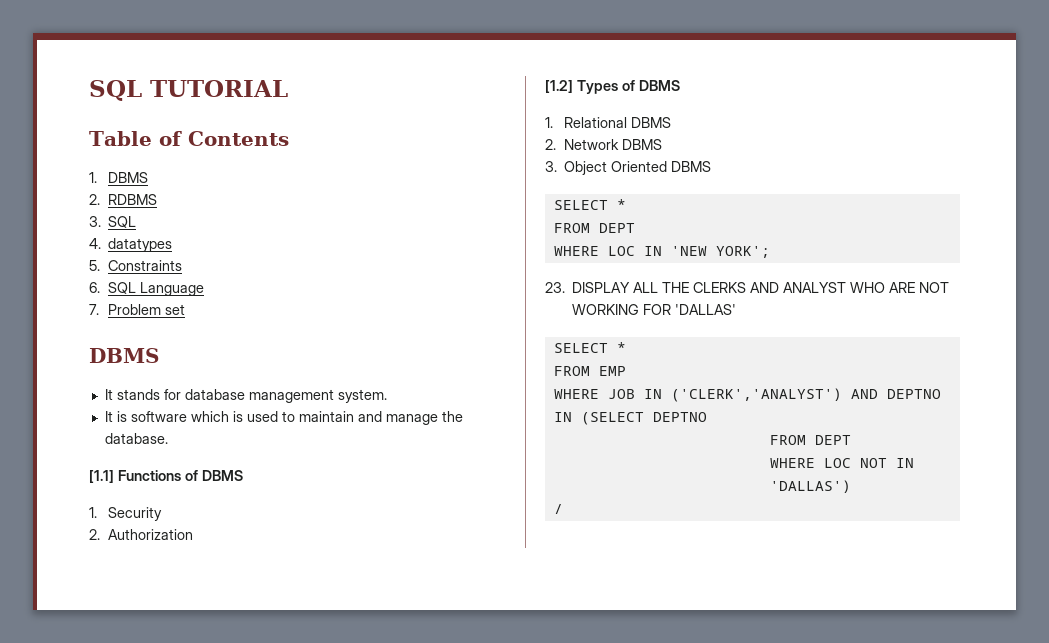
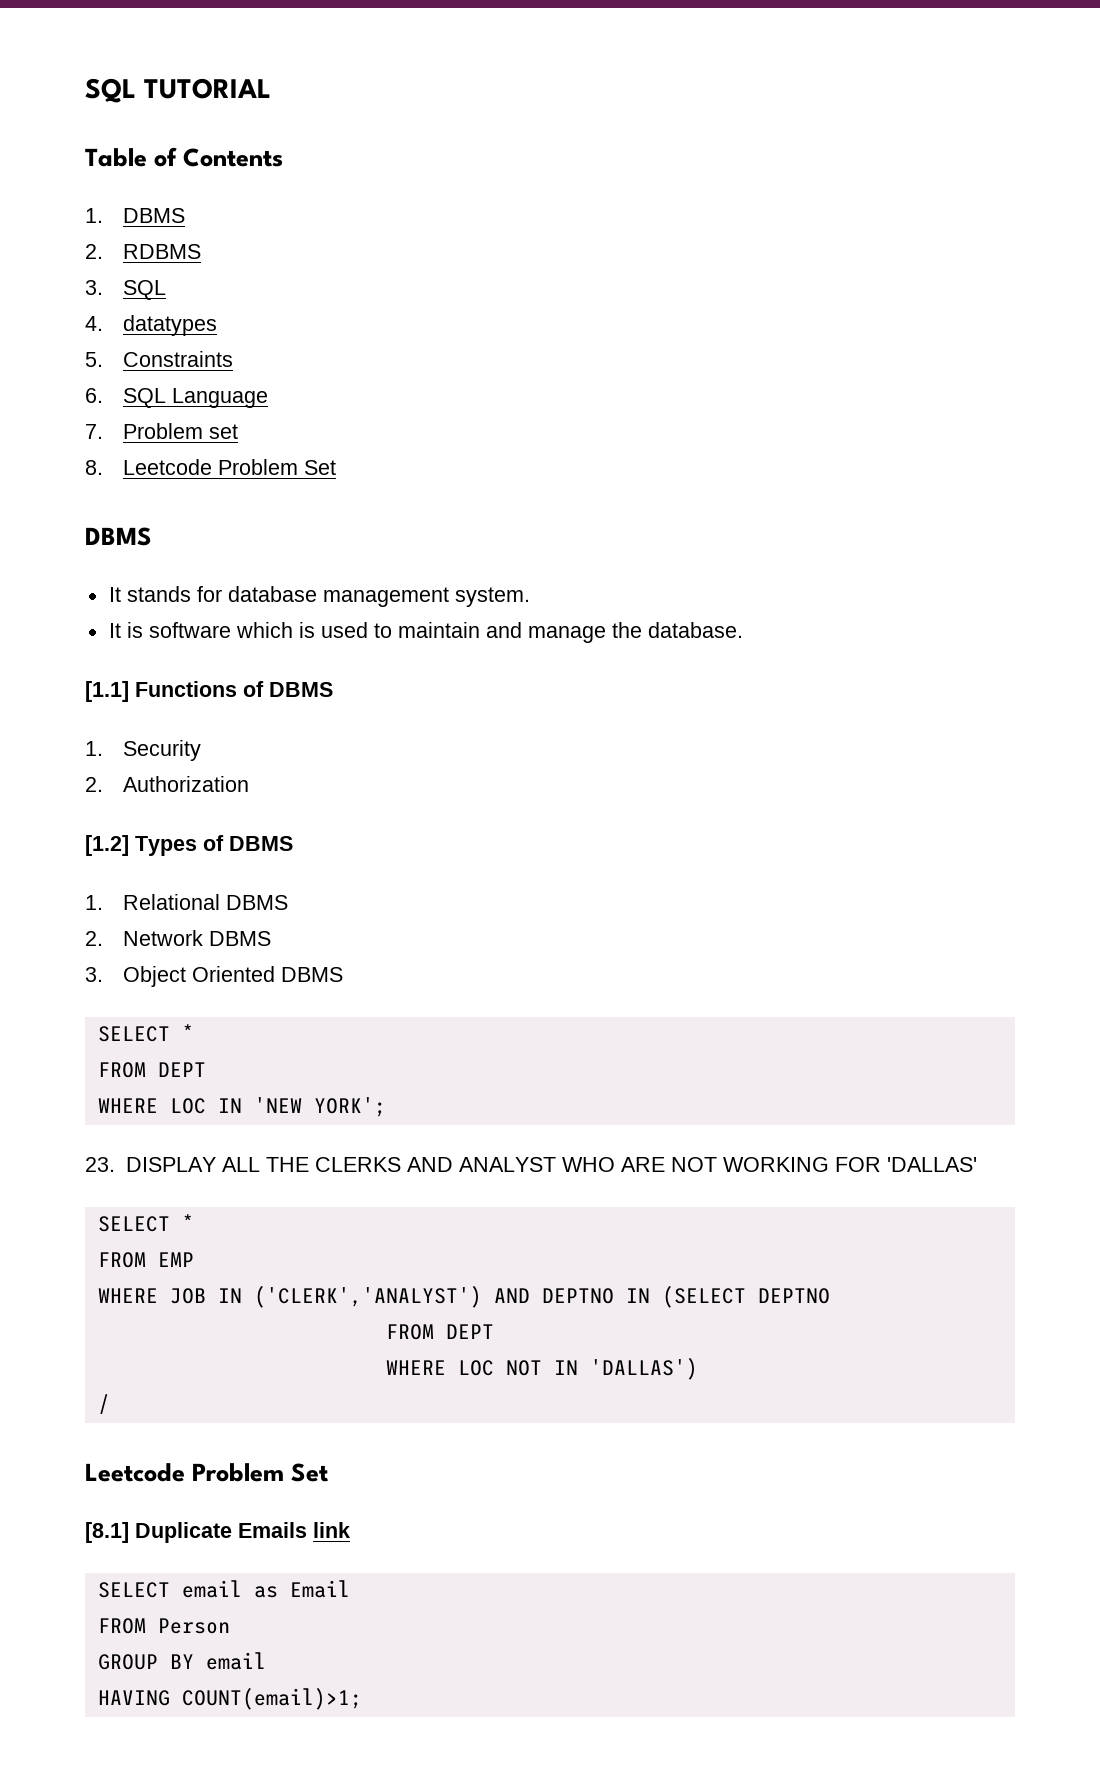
+ 8. Leetcode Problem Set
  /
+ Leetcode Problem Set
+ [8.1] Duplicate Emails link
+ SELECT email as Email
+ FROM Person
+ GROUP BY email
+ HAVING COUNT(email)>1;

